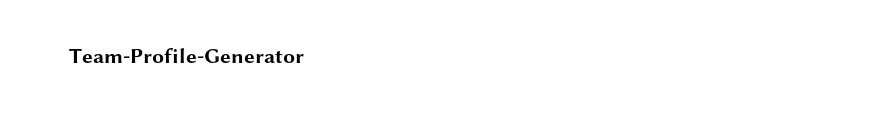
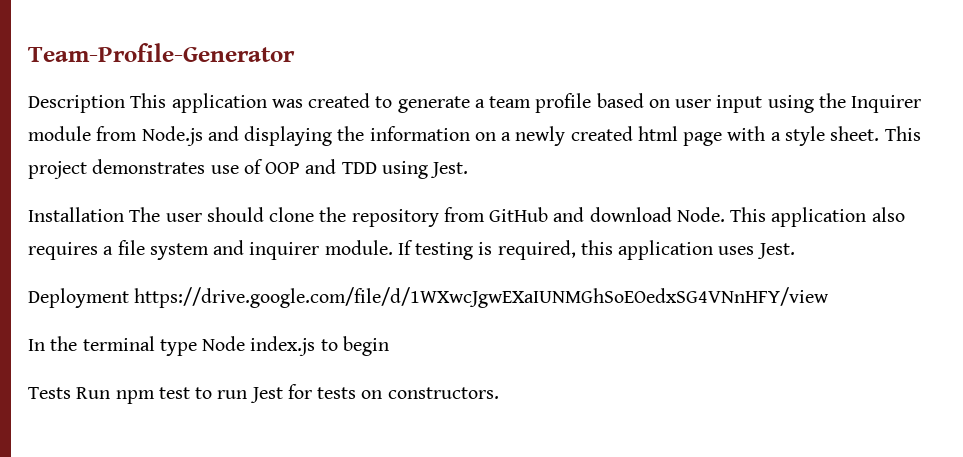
+ Description This application was created to generate a team profile based on user input using the Inquirer module from Node.js and displaying the information on a newly created html page with a style sheet. This project demonstrates use of OOP and TDD using Jest.
+ Installation The user should clone the repository from GitHub and download Node. This application also requires a file system and inquirer module. If testing is required, this application uses Jest.
+ Deployment https://drive.google.com/file/d/1WXwcJgwEXaIUNMGhSoEOedxSG4VNnHFY/view
+ In the terminal type Node index.js to begin
+ Tests Run npm test to run Jest for tests on constructors.

